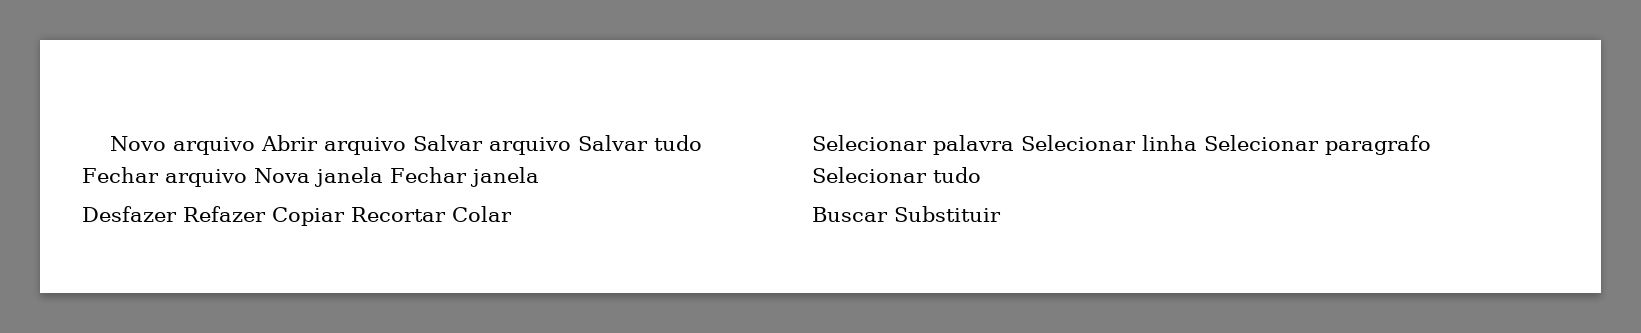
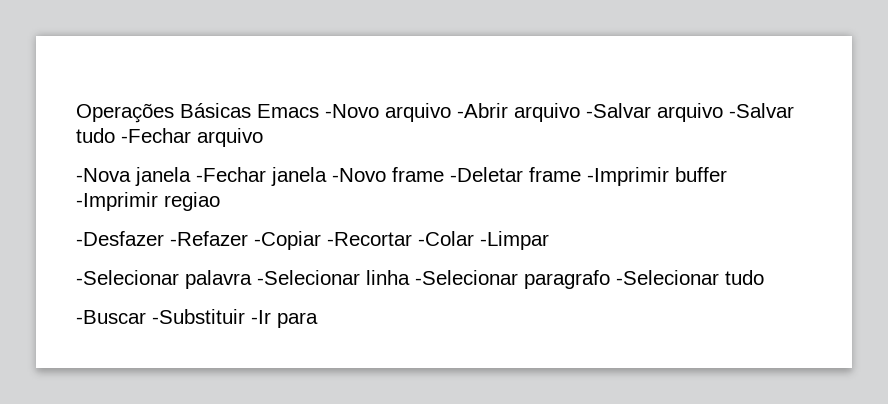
- Novo arquivo Abrir arquivo Salvar arquivo Salvar tudo Fechar arquivo Nova janela Fechar janela
- Desfazer Refazer Copiar Recortar Colar
- Selecionar palavra Selecionar linha Selecionar paragrafo Selecionar tudo
- Buscar Substituir
+ Operações Básicas Emacs -Novo arquivo -Abrir arquivo -Salvar arquivo -Salvar tudo -Fechar arquivo
+ -Nova janela -Fechar janela -Novo frame -Deletar frame -Imprimir buffer -Imprimir regiao
+ -Desfazer -Refazer -Copiar -Recortar -Colar -Limpar
+ -Selecionar palavra -Selecionar linha -Selecionar paragrafo -Selecionar tudo
+ -Buscar -Substituir -Ir para

